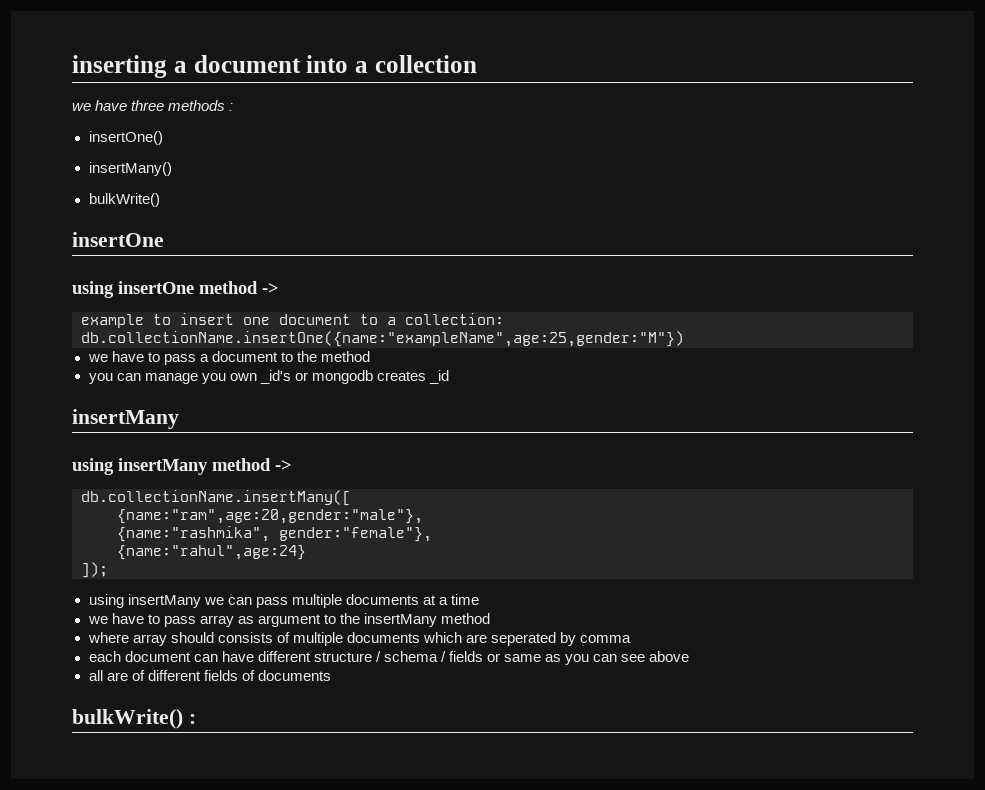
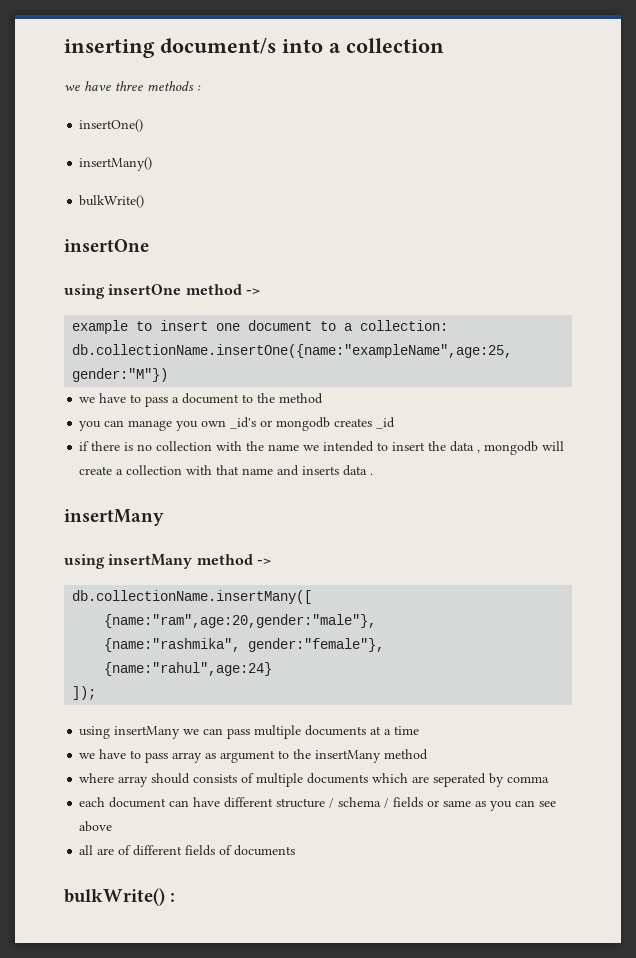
- inserting a document into a collection
+ inserting document/s into a collection
+ if there is no collection with the name we intended to insert the data , mongodb will create a collection with that name and inserts data .

